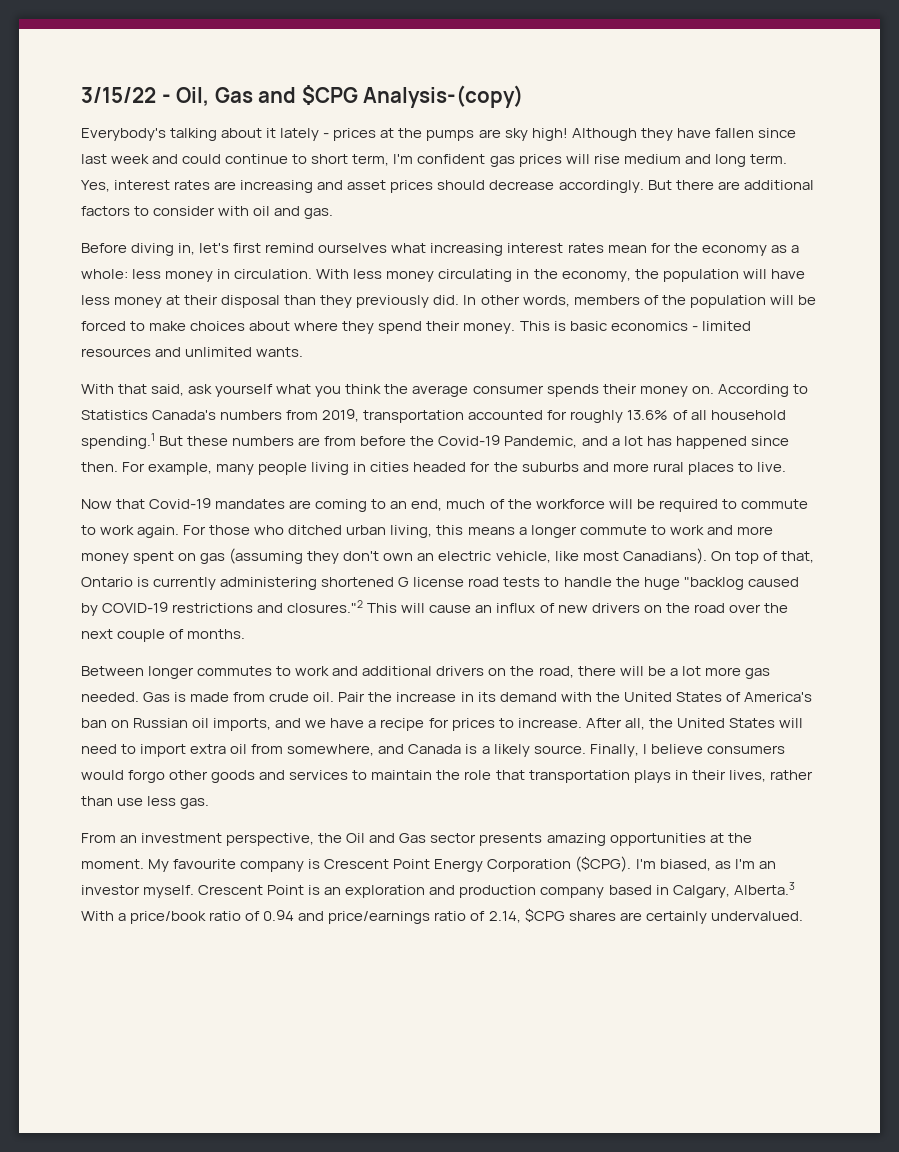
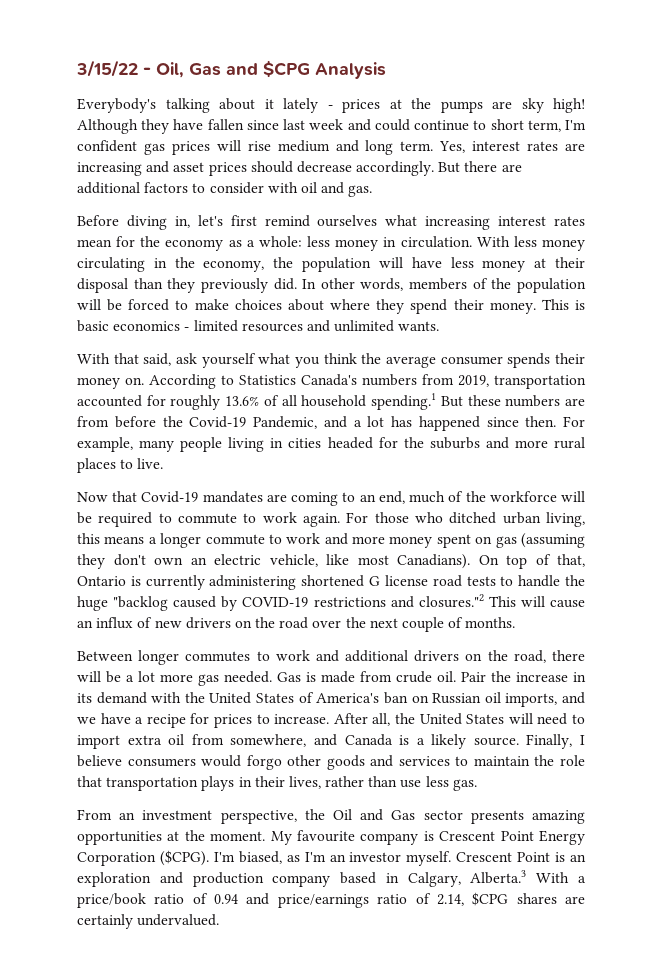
- 3/15/22 - Oil, Gas and $CPG Analysis-(copy)
+ 3/15/22 - Oil, Gas and $CPG Analysis

